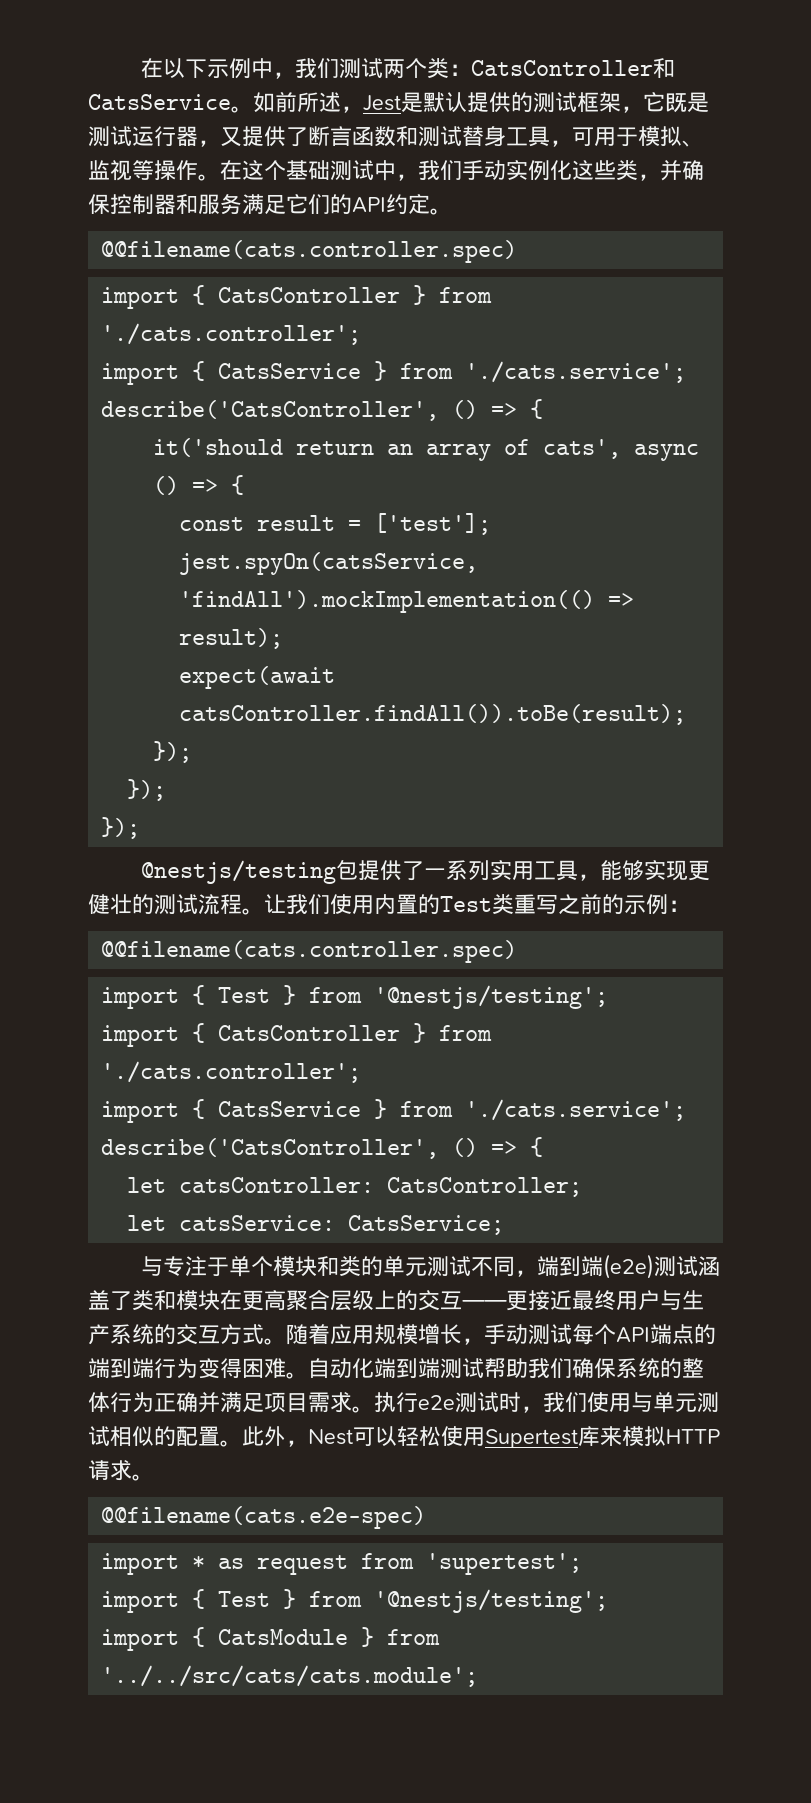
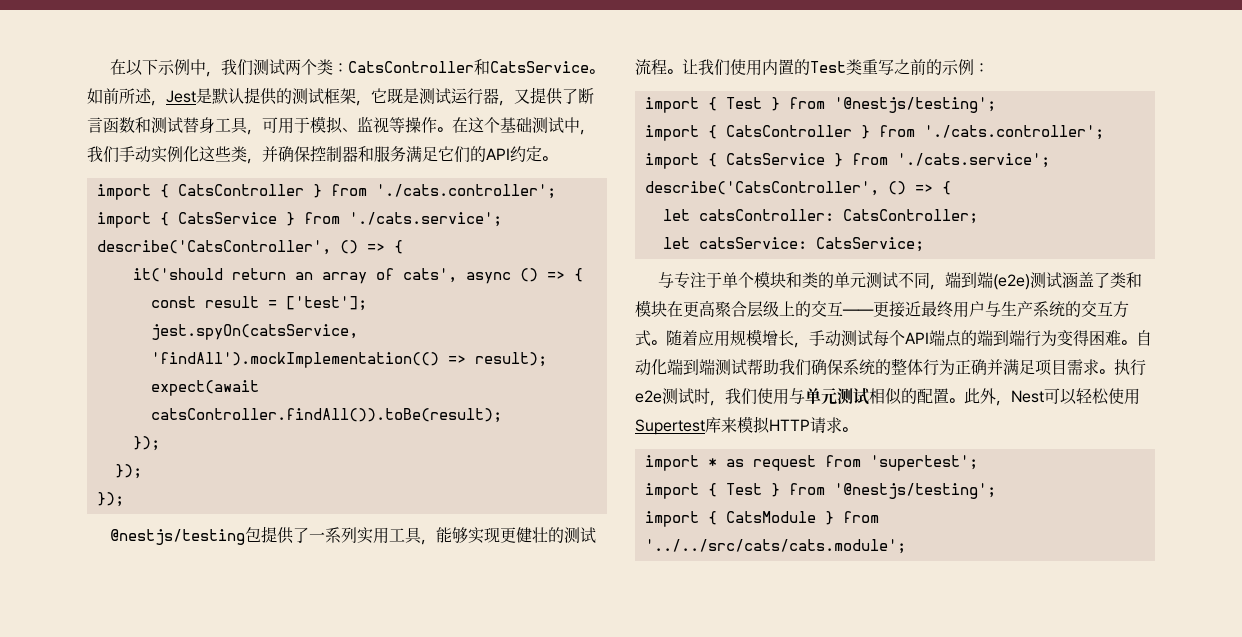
  在这个基础测试中，我们手动实例化这些类，并确保控制器和服务满足它们的API约定。
- @@filename(cats.controller.spec)
  让我们使用内置的Test类重写之前的示例：
- @@filename(cats.controller.spec)
- @@filename(cats.e2e-spec)

